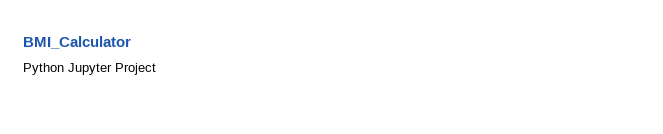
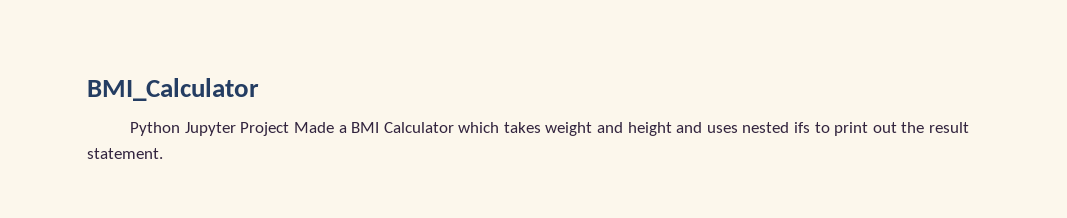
- Python Jupyter Project
+ Python Jupyter Project Made a BMI Calculator which takes weight and height and uses nested ifs to print out the result statement.

